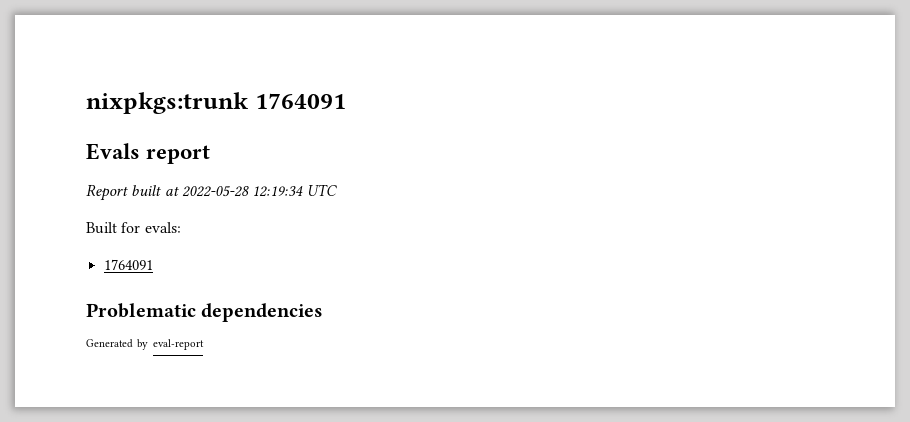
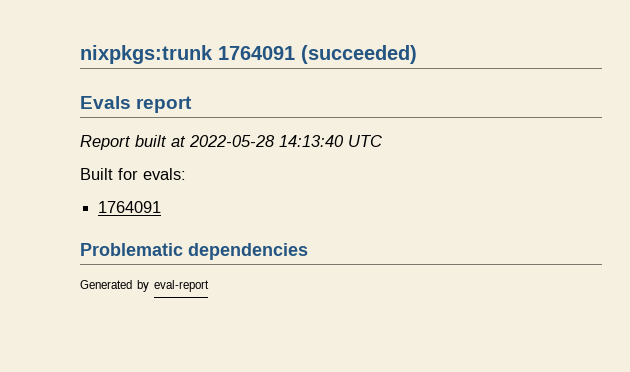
- nixpkgs:trunk 1764091
+ nixpkgs:trunk 1764091 (succeeded)
- Report built at 2022-05-28 12:19:34 UTC
+ Report built at 2022-05-28 14:13:40 UTC

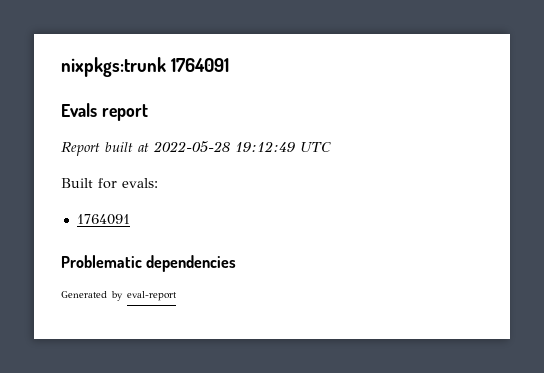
- nixpkgs:trunk 1764091 (succeeded)
+ nixpkgs:trunk 1764091
- Report built at 2022-05-28 14:13:40 UTC
+ Report built at 2022-05-28 19:12:49 UTC

